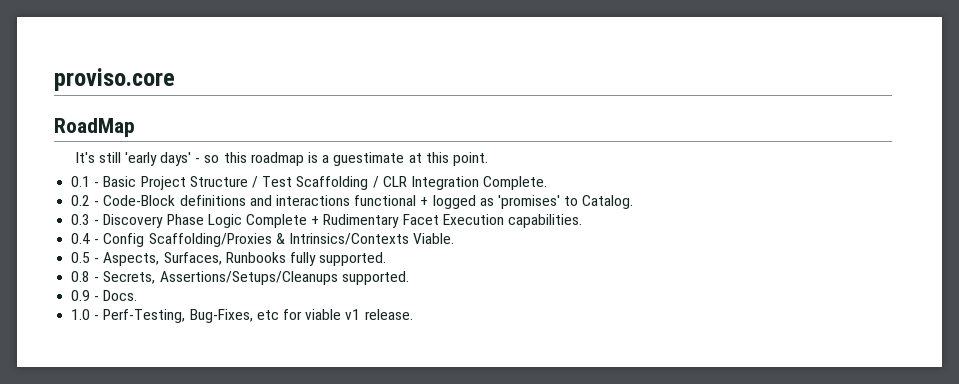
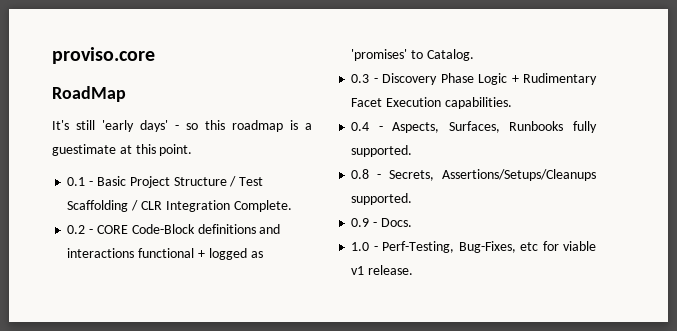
- 0.2 - Code-Block definitions and interactions functional + logged as 'promises' to Catalog.
+ 0.2 - CORE Code-Block definitions and interactions functional + logged as 'promises' to Catalog.
- 0.3 - Discovery Phase Logic Complete + Rudimentary Facet Execution capabilities.
+ 0.3 - Discovery Phase Logic + Rudimentary Facet Execution capabilities.
- 0.4 - Config Scaffolding/Proxies & Intrinsics/Contexts Viable.
- 0.5 - Aspects, Surfaces, Runbooks fully supported.
+ 0.4 - Aspects, Surfaces, Runbooks fully supported.

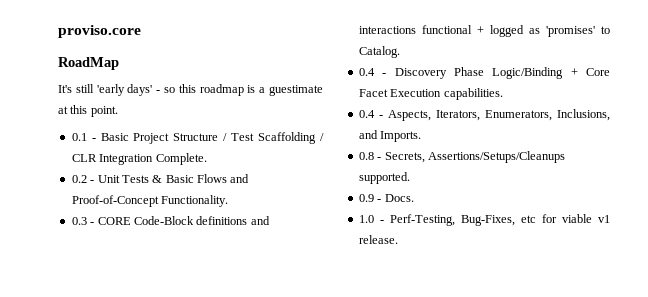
- 0.2 - CORE Code-Block definitions and interactions functional + logged as 'promises' to Catalog.
+ 0.2 - Unit Tests & Basic Flows and Proof-of-Concept Functionality.
+ 0.3 - CORE Code-Block definitions and interactions functional + logged as 'promises' to Catalog.
- 0.3 - Discovery Phase Logic + Rudimentary Facet Execution capabilities.
+ 0.4 - Discovery Phase Logic/Binding + Core Facet Execution capabilities.
- 0.4 - Aspects, Surfaces, Runbooks fully supported.
+ 0.4 - Aspects, Iterators, Enumerators, Inclusions, and Imports.

